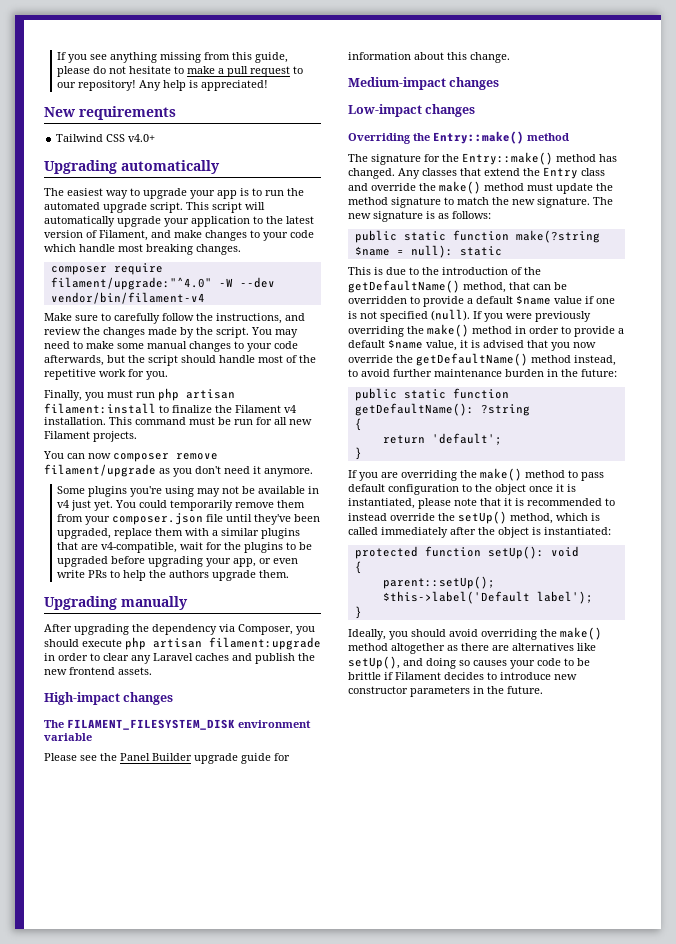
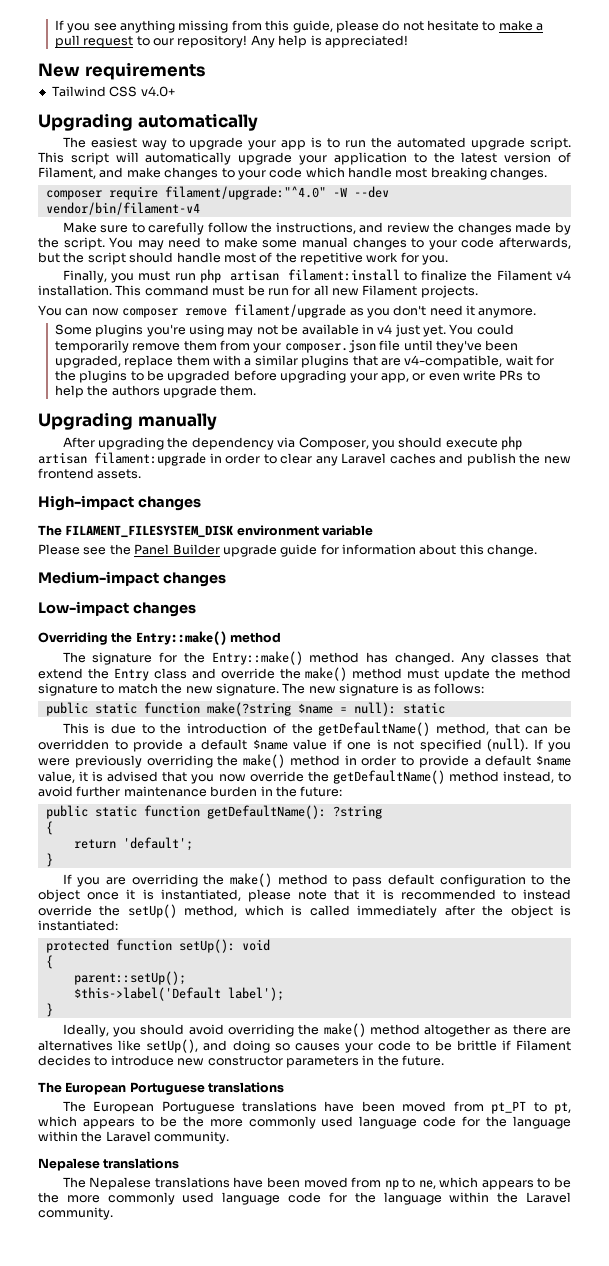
  Ideally, you should avoid overriding the make() method altogether as there are alternatives like setUp(), and doing so causes your code to be brittle if Filament decides to introduce new constructor parameters in the future.
+ The European Portuguese translations
+ The European Portuguese translations have been moved from pt_PT to pt, which appears to be the more commonly used language code for the language within the Laravel community.
+ Nepalese translations
+ The Nepalese translations have been moved from np to ne, which appears to be the more commonly used language code for the language within the Laravel community.

